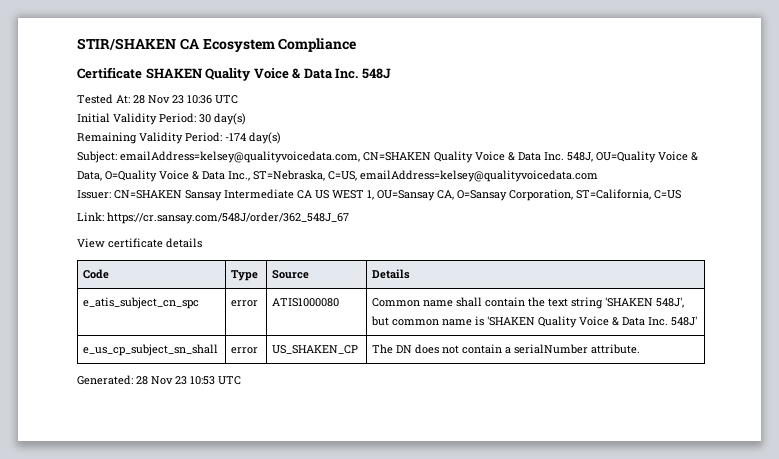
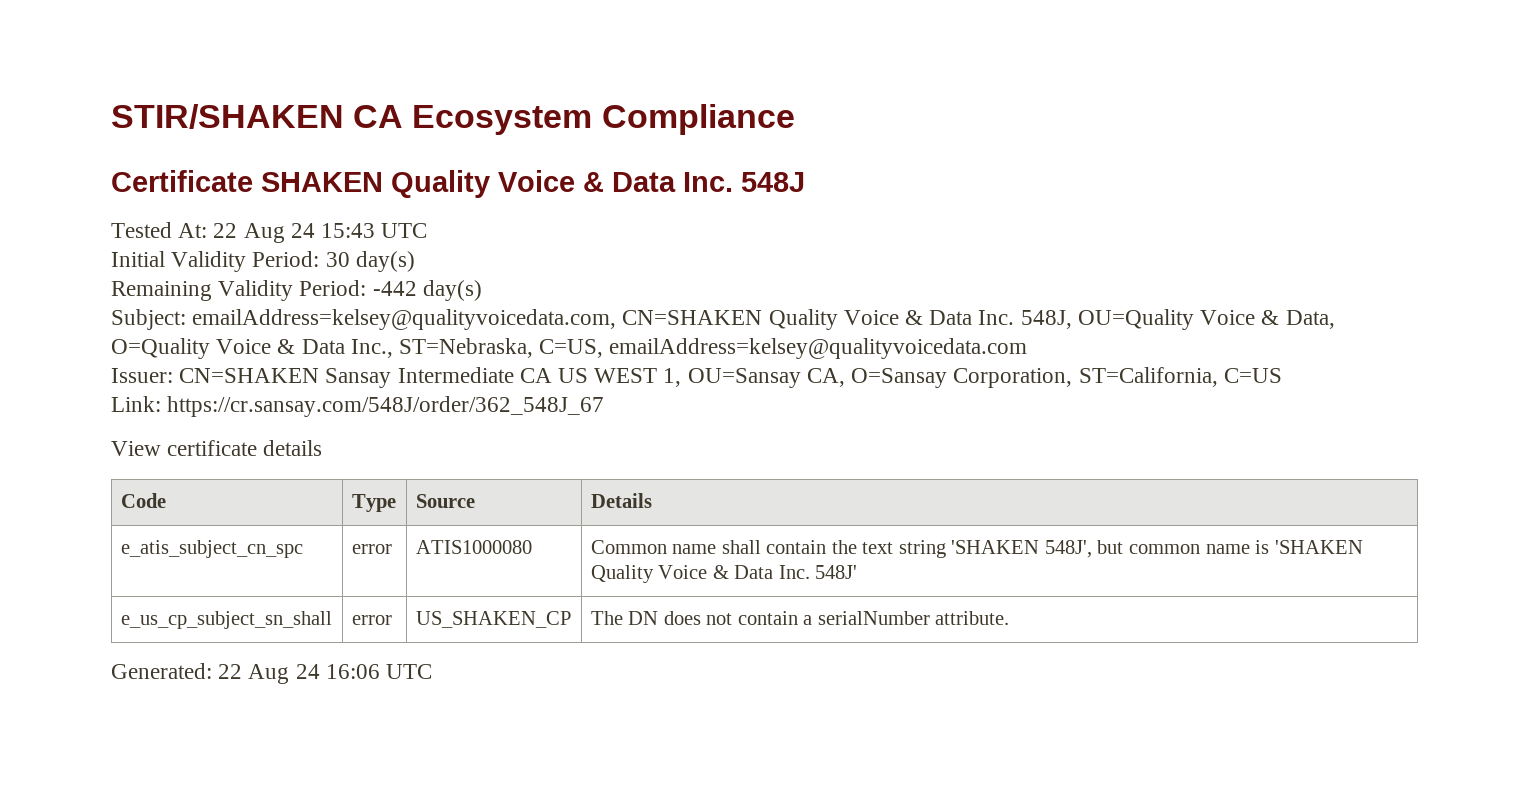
- Tested At: 28 Nov 23 10:36 UTC
+ Tested At: 22 Aug 24 15:43 UTC
- Remaining Validity Period: -174 day(s)
+ Remaining Validity Period: -442 day(s)
- Generated: 28 Nov 23 10:53 UTC
+ Generated: 22 Aug 24 16:06 UTC

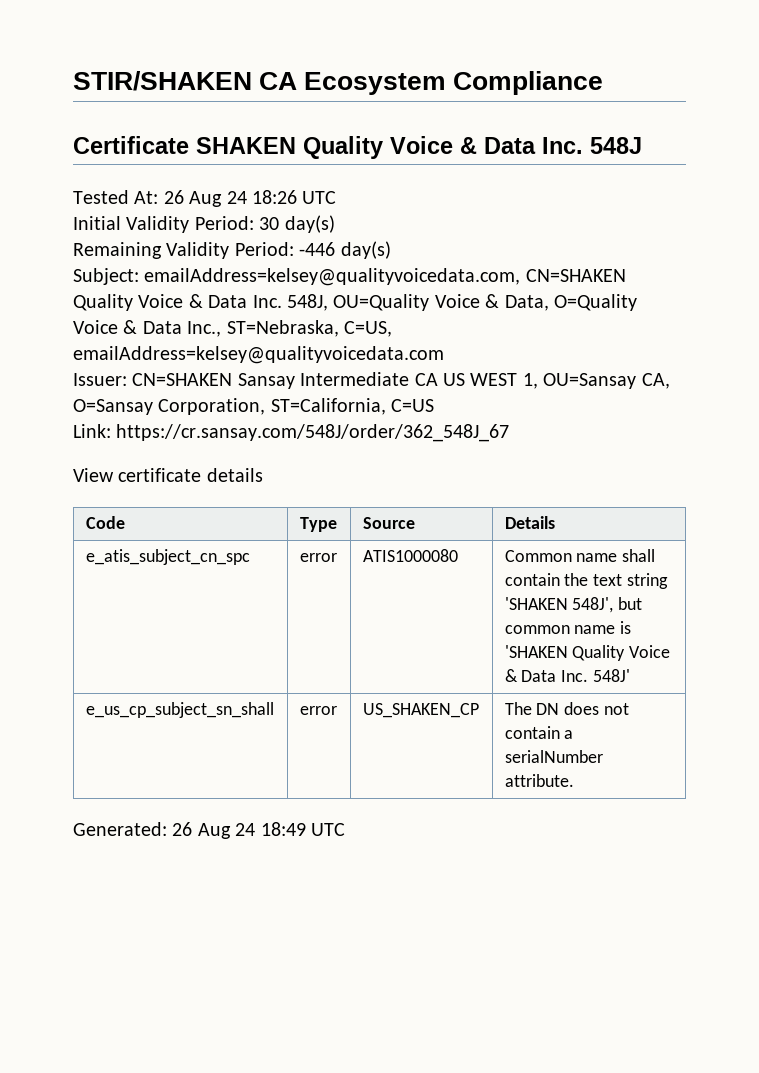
- Tested At: 22 Aug 24 15:43 UTC
+ Tested At: 26 Aug 24 18:26 UTC
- Remaining Validity Period: -442 day(s)
+ Remaining Validity Period: -446 day(s)
- Generated: 22 Aug 24 16:06 UTC
+ Generated: 26 Aug 24 18:49 UTC

